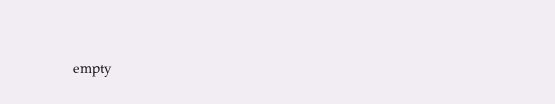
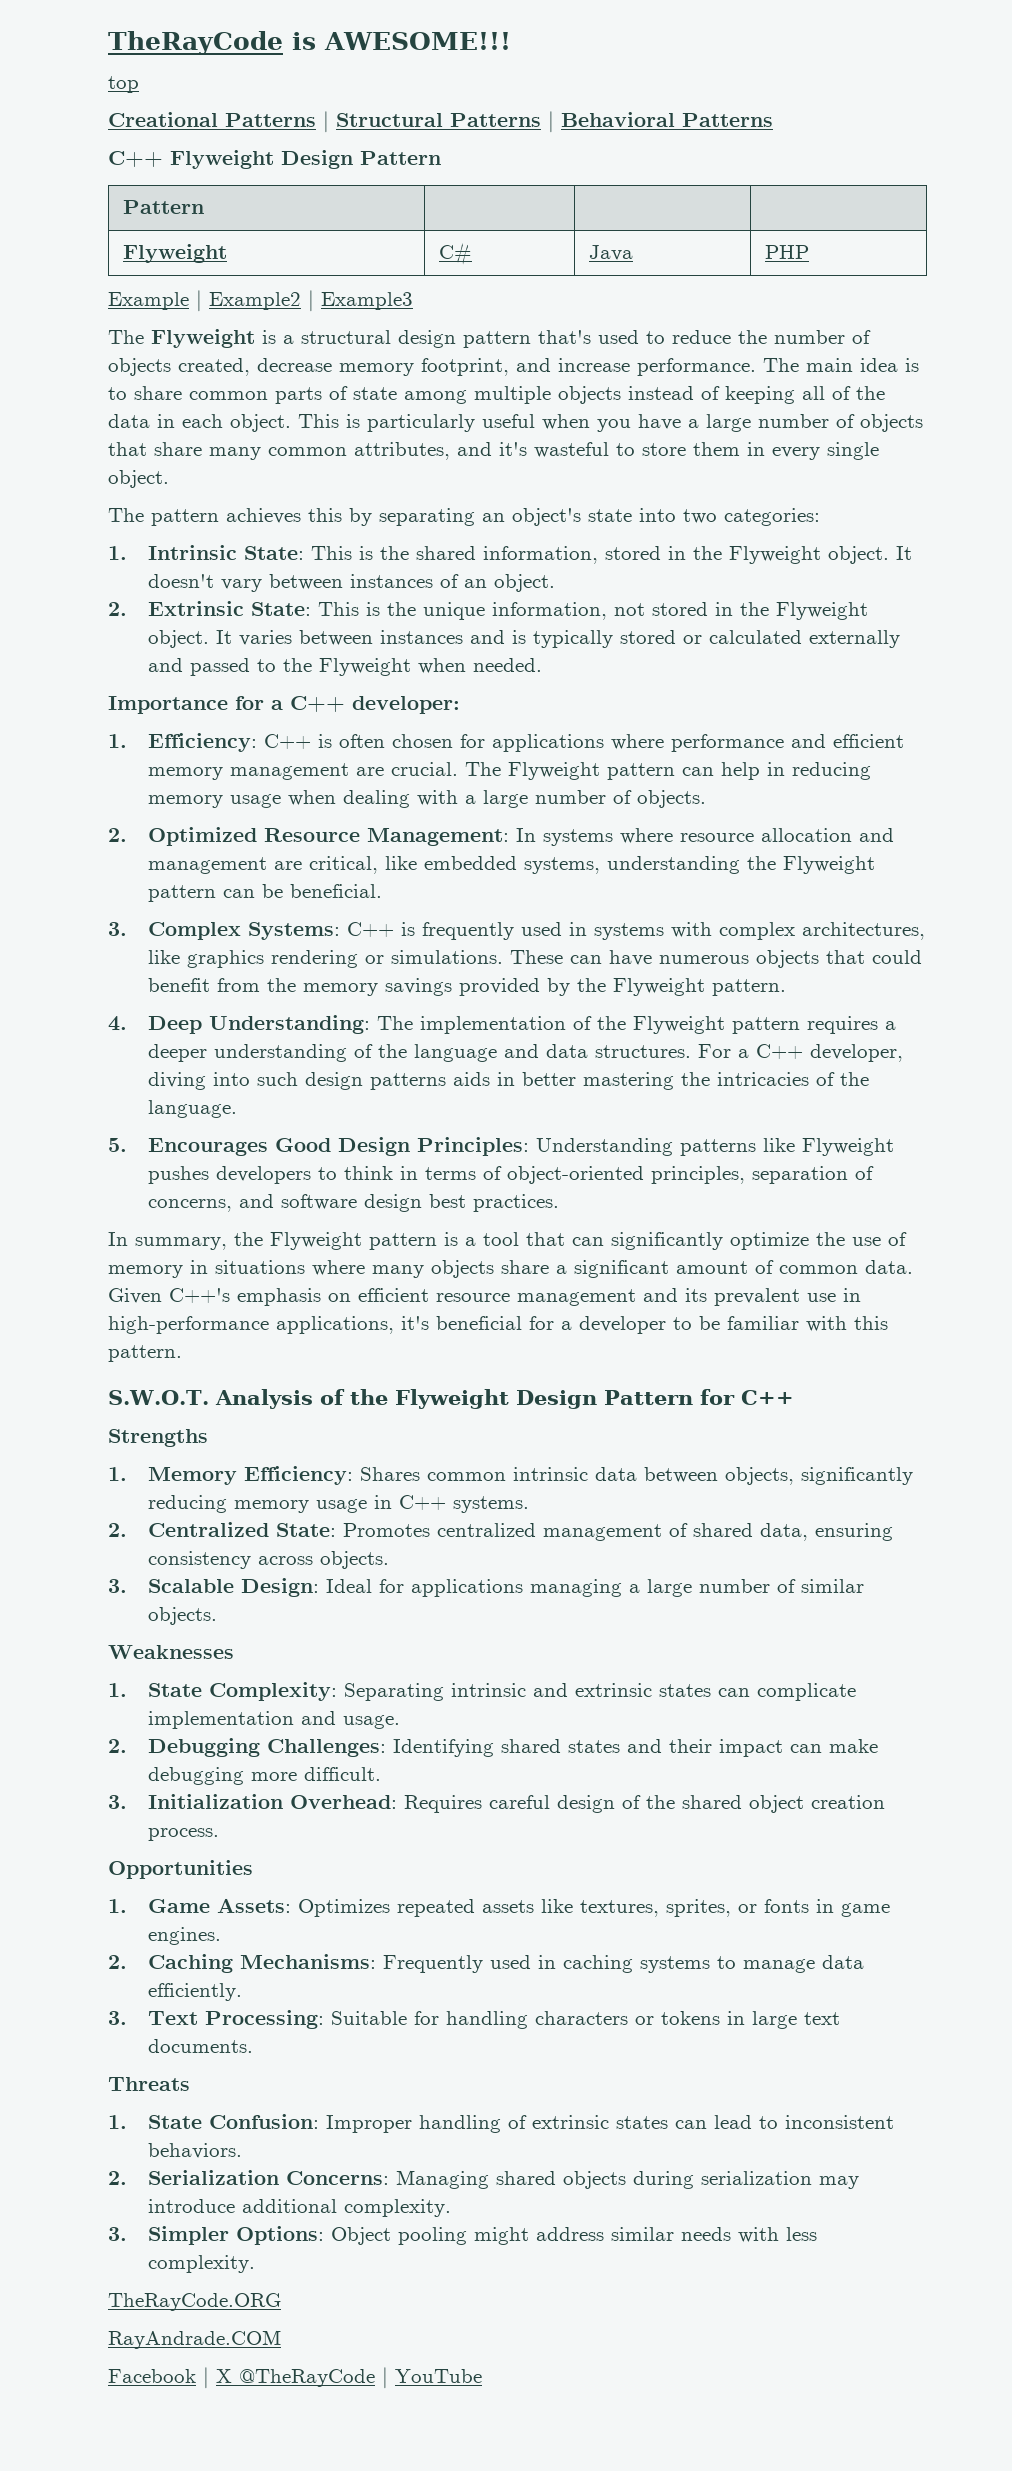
- empty
+ TheRayCode is AWESOME!!!
+ top
+ Creational Patterns | Structural Patterns | Behavioral Patterns
+ C++ Flyweight Design Pattern
+ Pattern | | |
+ Flyweight | C# | Java | PHP
+ Example | Example2 | Example3
+ The Flyweight is a structural design pattern that's used to reduce the number of objects created, decrease memory footprint, and increase performance. The main idea is to share common parts of state among multiple objects instead of keeping all of the data in each object. This is particularly useful when you have a large number of objects that share many common attributes, and it's wasteful to store them in every single object.
+ The pattern achieves this by separating an object's state into two categories:
+ 1. Intrinsic State: This is the shared information, stored in the Flyweight object. It doesn't vary between instances of an object.
+ 2. Extrinsic State: This is the unique information, not stored in the Flyweight object. It varies between instances and is typically stored or calculated externally and passed to the Flyweight when needed.
+ Importance for a C++ developer:
+ 1. Efficiency: C++ is often chosen for applications where performance and efficient memory management are crucial. The Flyweight pattern can help in reducing memory usage when dealing with a large number of objects.
+ 2. Optimized Resource Management: In systems where resource allocation and management are critical, like embedded systems, understanding the Flyweight pattern can be beneficial.
+ 3. Complex Systems: C++ is frequently used in systems with complex architectures, like graphics rendering or simulations. These can have numerous objects that could benefit from the memory savings provided by the Flyweight pattern.
+ 4. Deep Understanding: The implementation of the Flyweight pattern requires a deeper understanding of the language and data structures. For a C++ developer, diving into such design patterns aids in better mastering the intricacies of the language.
+ 5. Encourages Good Design Principles: Understanding patterns like Flyweight pushes developers to think in terms of object-oriented principles, separation of concerns, and software design best practices.
+ In summary, the Flyweight pattern is a tool that can significantly optimize the use of memory in situations where many objects share a significant amount of common data. Given C++'s emphasis on efficient resource management and its prevalent use in high-performance applications, it's beneficial for a developer to be familiar with this pattern.
+ S.W.O.T. Analysis of the Flyweight Design Pattern for C++
+ Strengths
+ 1. Memory Efficiency: Shares common intrinsic data between objects, significantly reducing memory usage in C++ systems.
+ 2. Centralized State: Promotes centralized management of shared data, ensuring consistency across objects.
+ 3. Scalable Design: Ideal for applications managing a large number of similar objects.
+ Weaknesses
+ 1. State Complexity: Separating intrinsic and extrinsic states can complicate implementation and usage.
+ 2. Debugging Challenges: Identifying shared states and their impact can make debugging more difficult.
+ 3. Initialization Overhead: Requires careful design of the shared object creation process.
+ Opportunities
+ 1. Game Assets: Optimizes repeated assets like textures, sprites, or fonts in game engines.
+ 2. Caching Mechanisms: Frequently used in caching systems to manage data efficiently.
+ 3. Text Processing: Suitable for handling characters or tokens in large text documents.
+ Threats
+ 1. State Confusion: Improper handling of extrinsic states can lead to inconsistent behaviors.
+ 2. Serialization Concerns: Managing shared objects during serialization may introduce additional complexity.
+ 3. Simpler Options: Object pooling might address similar needs with less complexity.
+ TheRayCode.ORG
+ RayAndrade.COM
+ Facebook | X @TheRayCode | YouTube

